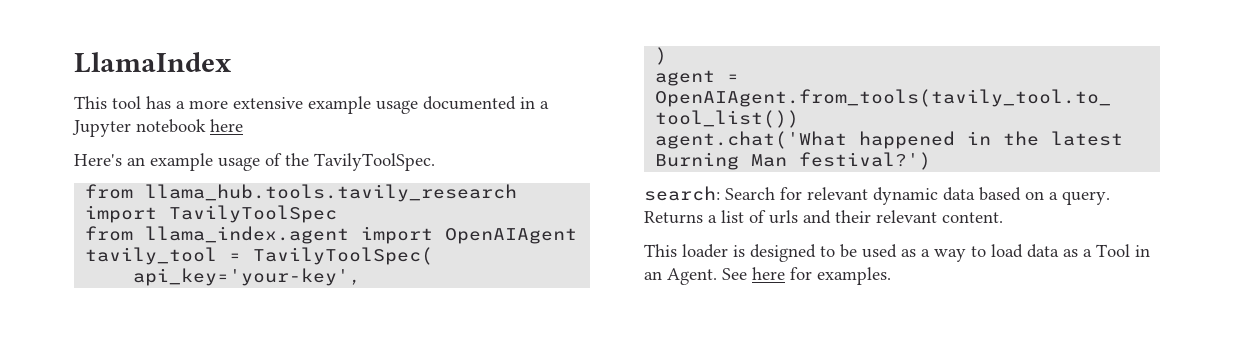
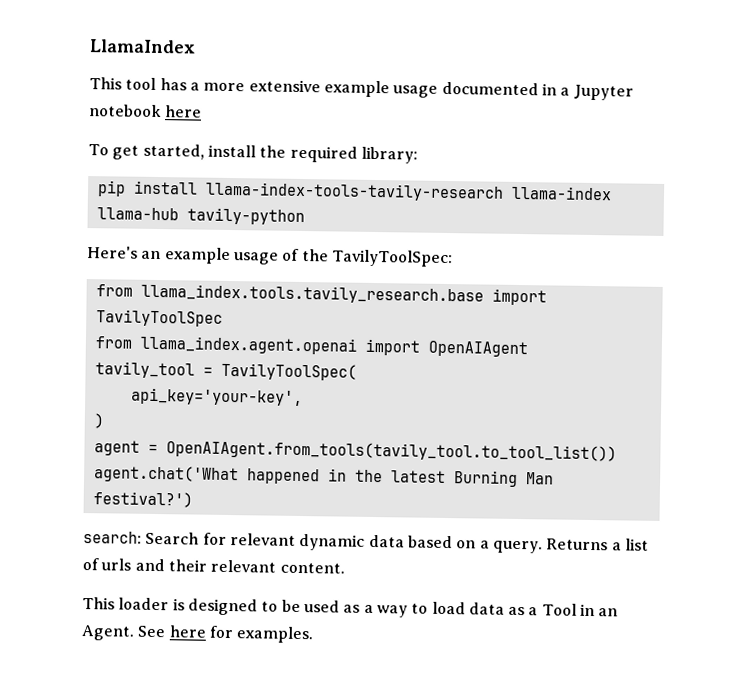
+ To get started, install the required library:
+ pip install llama-index-tools-tavily-research llama-index llama-hub tavily-python
- Here's an example usage of the TavilyToolSpec.
- from llama_hub.tools.tavily_research import TavilyToolSpec
+ Here's an example usage of the TavilyToolSpec:
+ from llama_index.tools.tavily_research.base import TavilyToolSpec
- from llama_index.agent import OpenAIAgent
+ from llama_index.agent.openai import OpenAIAgent

